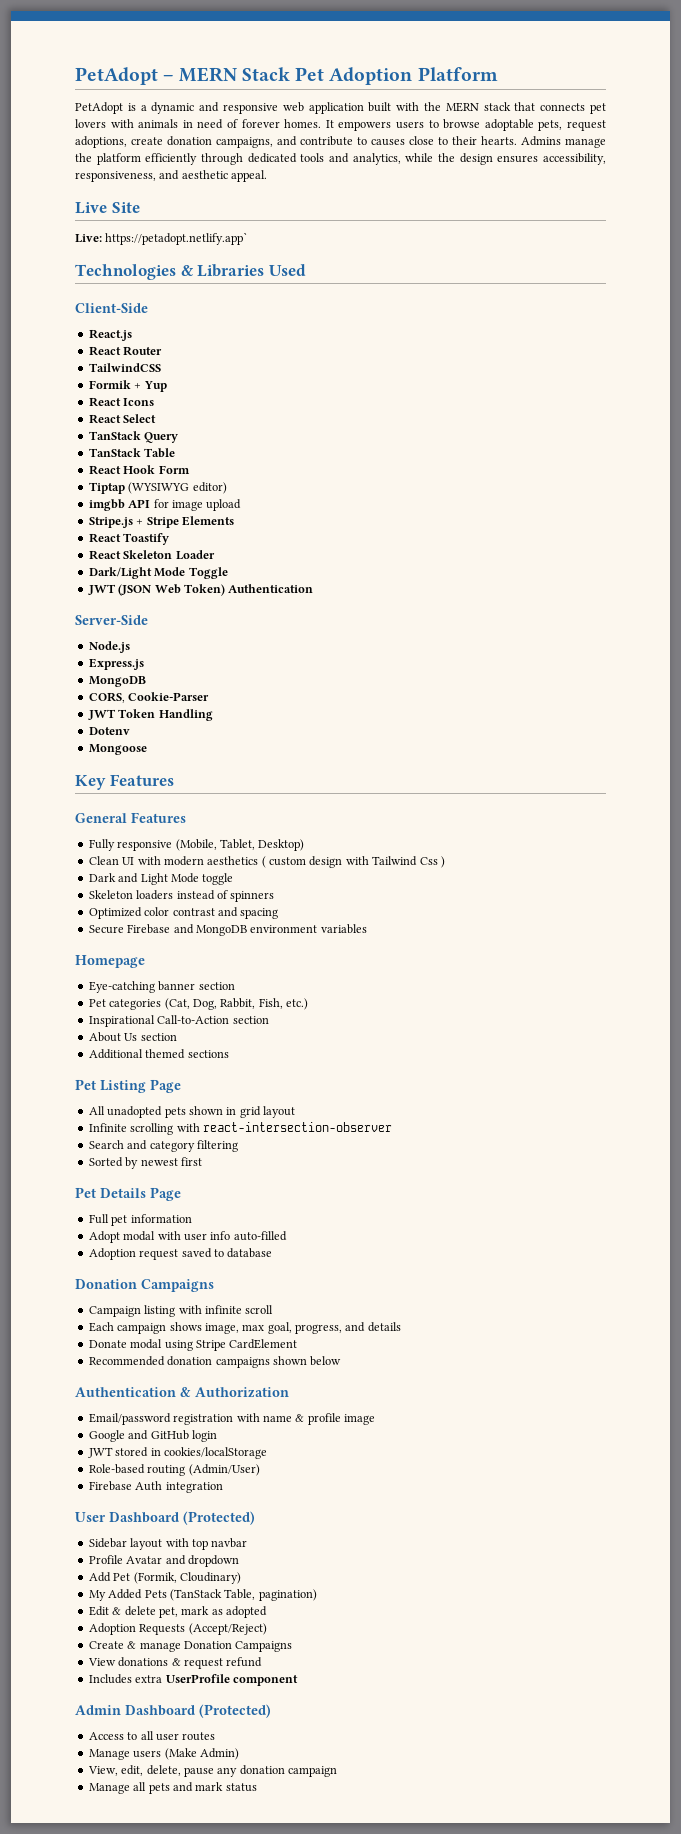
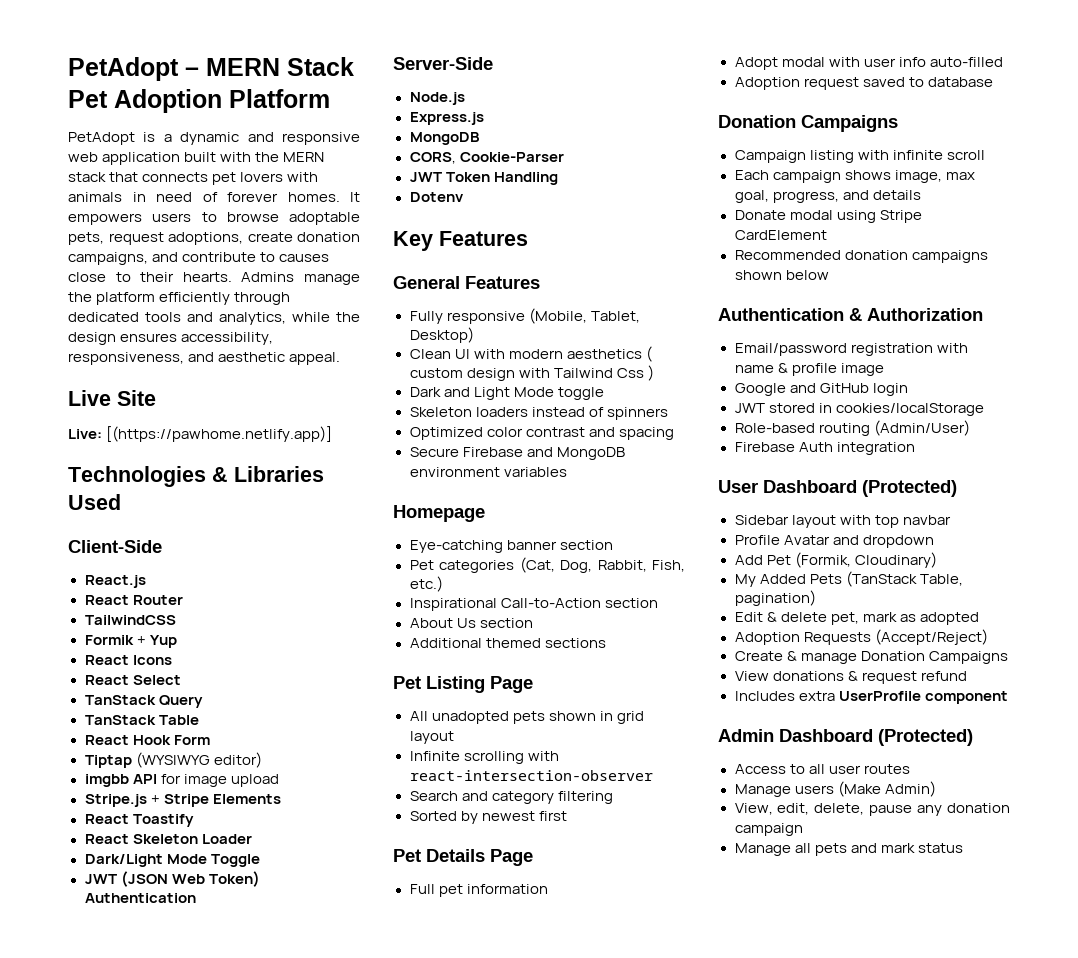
- Live: https://petadopt.netlify.app`
+ Live: [(https://pawhome.netlify.app)]
- Mongoose

